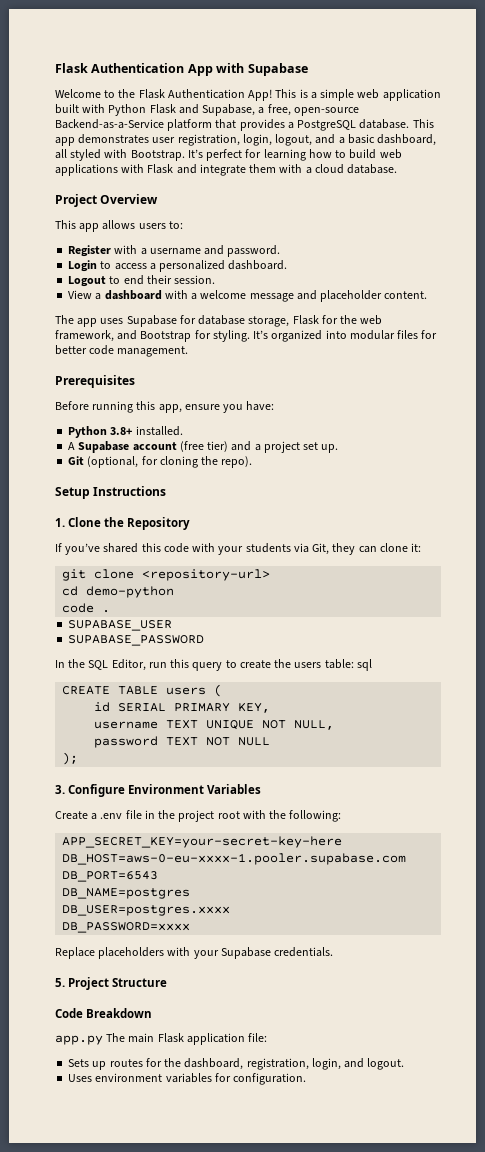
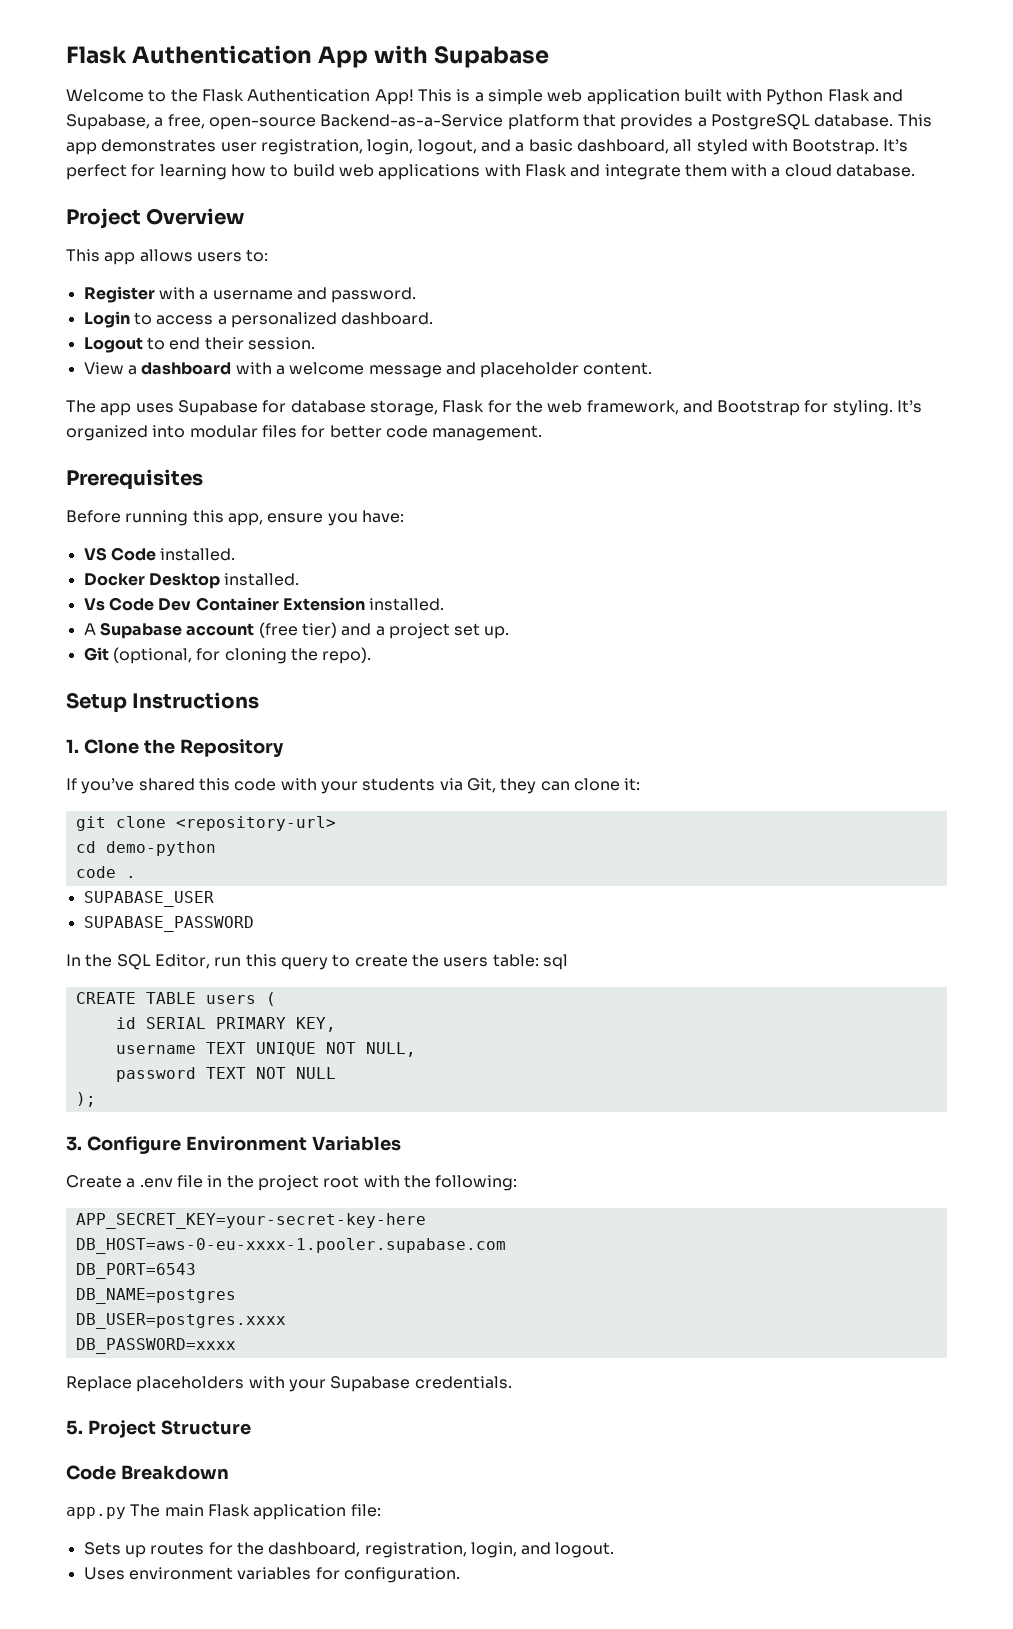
- Python 3.8+ installed.
+ VS Code installed.
+ Docker Desktop installed.
+ Vs Code Dev Container Extension installed.

